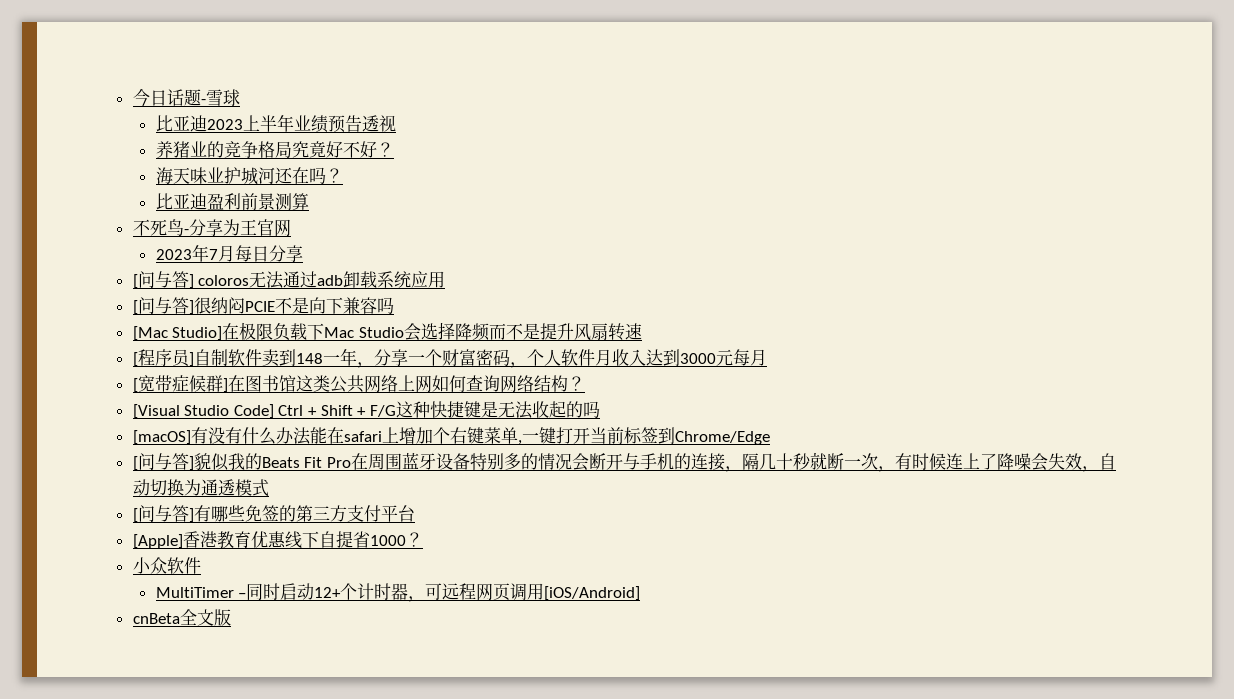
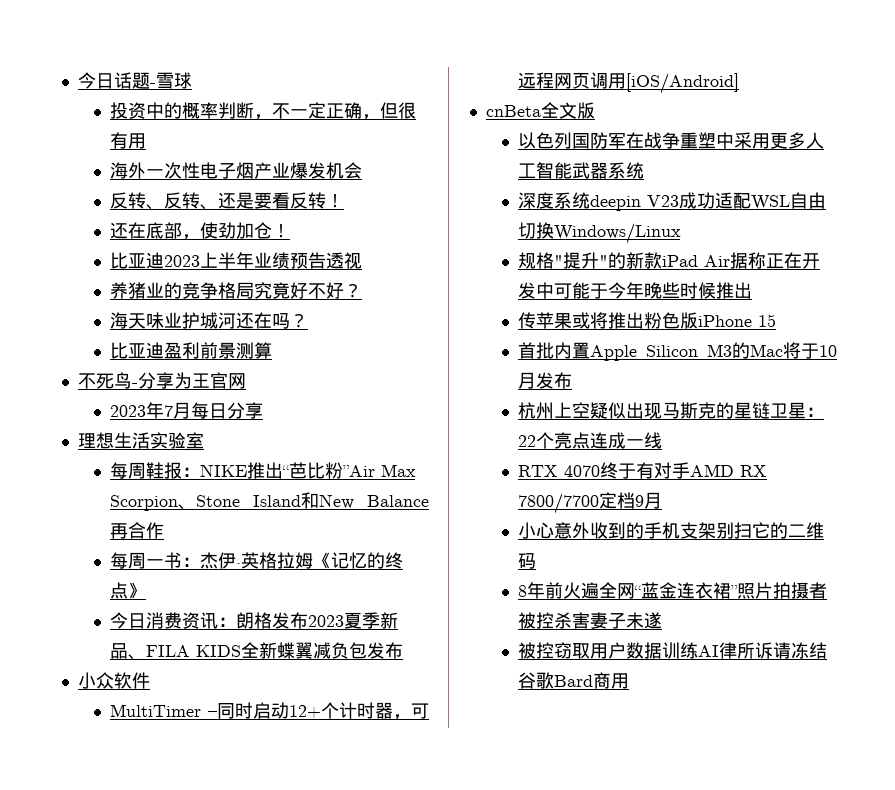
+ 投资中的概率判断，不一定正确，但很有用
+ 海外一次性电子烟产业爆发机会
+ 反转、反转、还是要看反转！
+ 还在底部，使劲加仓！
- [问与答] coloros无法通过adb卸载系统应用
- [问与答]很纳闷PCIE不是向下兼容吗
- [Mac Studio]在极限负载下Mac Studio会选择降频而不是提升风扇转速
- [程序员]自制软件卖到148一年，分享一个财富密码，个人软件月收入达到3000元每月
- [宽带症候群]在图书馆这类公共网络上网如何查询网络结构？
- [Visual Studio Code] Ctrl + Shift + F/G这种快捷键是无法收起的吗
- [macOS]有没有什么办法能在safari上增加个右键菜单,一键打开当前标签到Chrome/Edge
- [问与答]貌似我的Beats Fit Pro在周围蓝牙设备特别多的情况会断开与手机的连接，隔几十秒就断一次，有时候连上了降噪会失效，自动切换为通透模式
- [问与答]有哪些免签的第三方支付平台
- [Apple]香港教育优惠线下自提省1000？
+ 理想生活实验室
+ 每周鞋报：NIKE推出“芭比粉”Air Max Scorpion、Stone Island和New Balance再合作
+ 每周一书：杰伊·英格拉姆《记忆的终点》
+ 今日消费资讯：朗格发布2023夏季新品、FILA KIDS全新蝶翼减负包发布
+ 以色列国防军在战争重塑中采用更多人工智能武器系统
+ 深度系统deepin V23成功适配WSL自由切换Windows/Linux
+ 规格"提升"的新款iPad Air据称正在开发中可能于今年晚些时候推出
+ 传苹果或将推出粉色版iPhone 15
+ 首批内置Apple Silicon M3的Mac将于10月发布
+ 杭州上空疑似出现马斯克的星链卫星：22个亮点连成一线
+ RTX 4070终于有对手AMD RX 7800/7700定档9月
+ 小心意外收到的手机支架别扫它的二维码
+ 8年前火遍全网“蓝金连衣裙”照片拍摄者被控杀害妻子未遂
+ 被控窃取用户数据训练AI律所诉请冻结谷歌Bard商用

